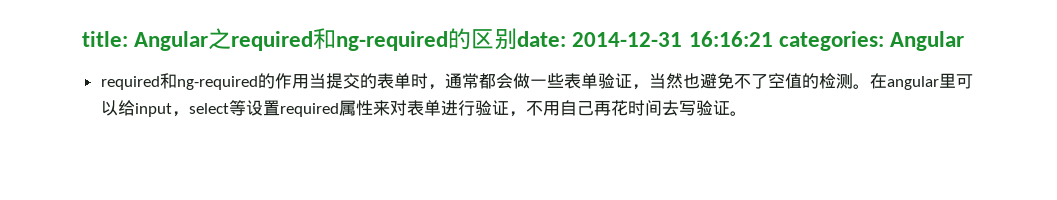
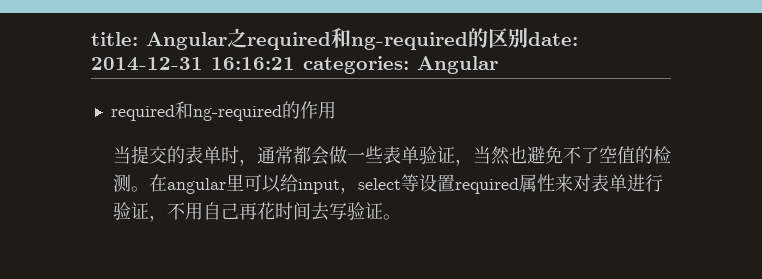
- required和ng-required的作用当提交的表单时，通常都会做一些表单验证，当然也避免不了空值的检测。
+ required和ng-required的作用
+ 当提交的表单时，通常都会做一些表单验证，当然也避免不了空值的检测。

